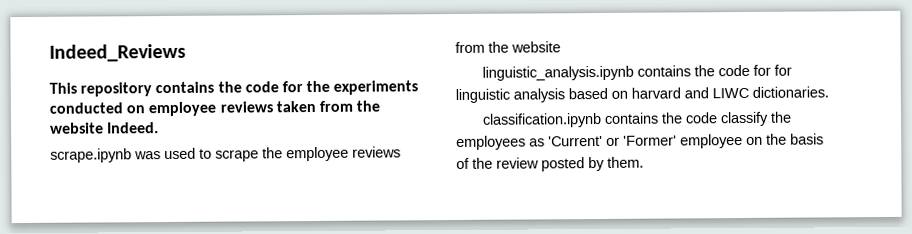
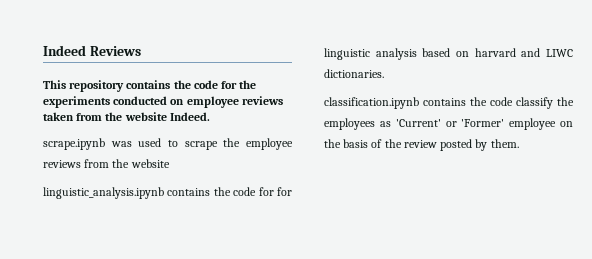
- Indeed_Reviews
+ Indeed Reviews

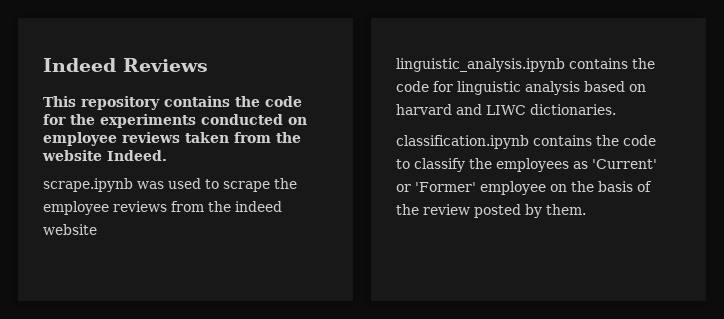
- scrape.ipynb was used to scrape the employee reviews from the website
+ scrape.ipynb was used to scrape the employee reviews from the indeed website
- linguistic_analysis.ipynb contains the code for for linguistic analysis based on harvard and LIWC dictionaries.
+ linguistic_analysis.ipynb contains the code for linguistic analysis based on harvard and LIWC dictionaries.
- classification.ipynb contains the code classify the employees as 'Current' or 'Former' employee on the basis of the review posted by them.
+ classification.ipynb contains the code to classify the employees as 'Current' or 'Former' employee on the basis of the review posted by them.

